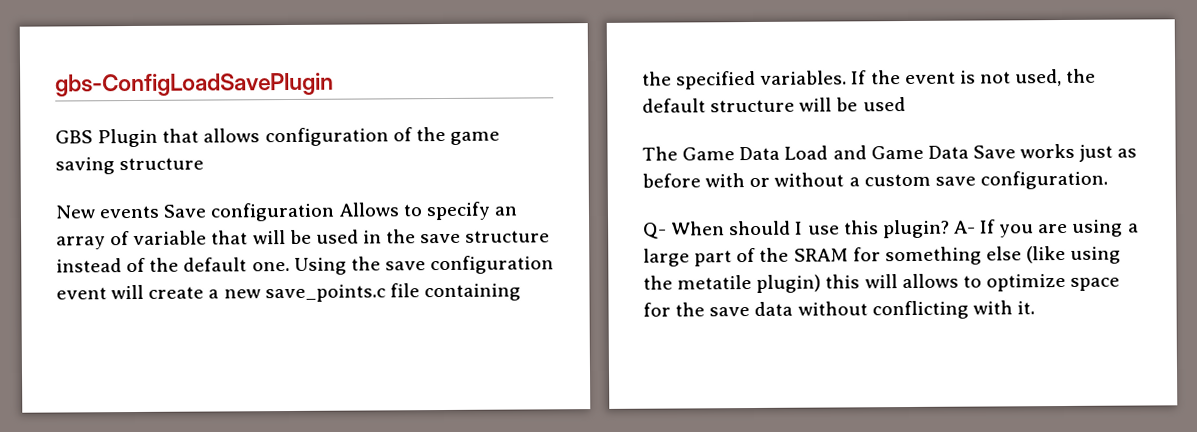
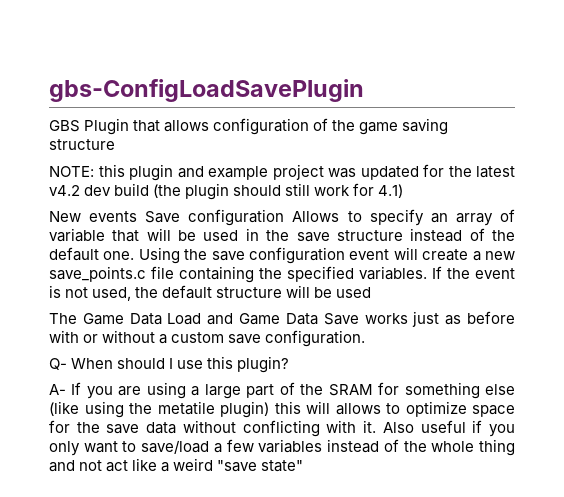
+ NOTE: this plugin and example project was updated for the latest v4.2 dev build (the plugin should still work for 4.1)
- Q- When should I use this plugin? A- If you are using a large part of the SRAM for something else (like using the metatile plugin) this will allows to optimize space for the save data without conflicting with it.
+ Q- When should I use this plugin?
+ A- If you are using a large part of the SRAM for something else (like using the metatile plugin) this will allows to optimize space for the save data without conflicting with it.
+ Also useful if you only want to save/load a few variables instead of the whole thing and not act like a weird "save state"

